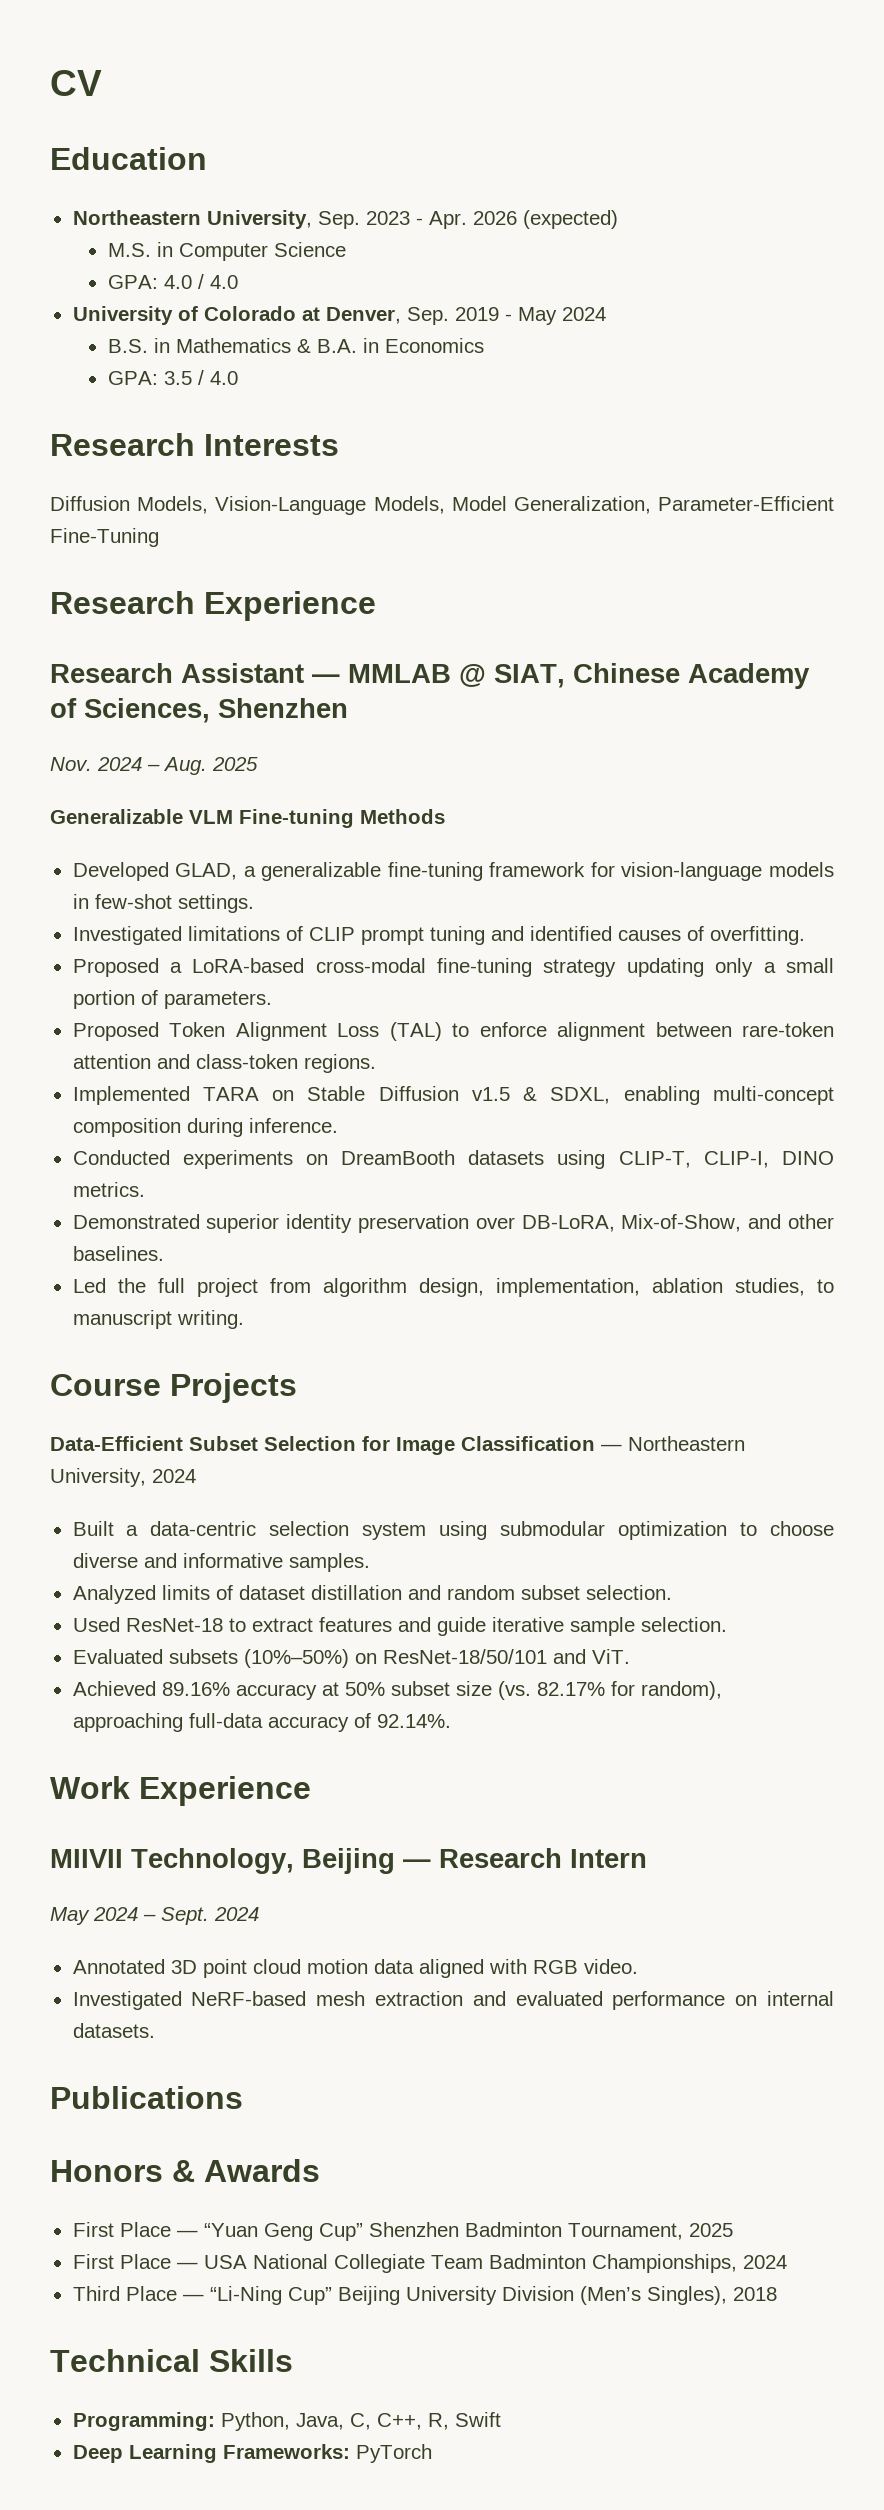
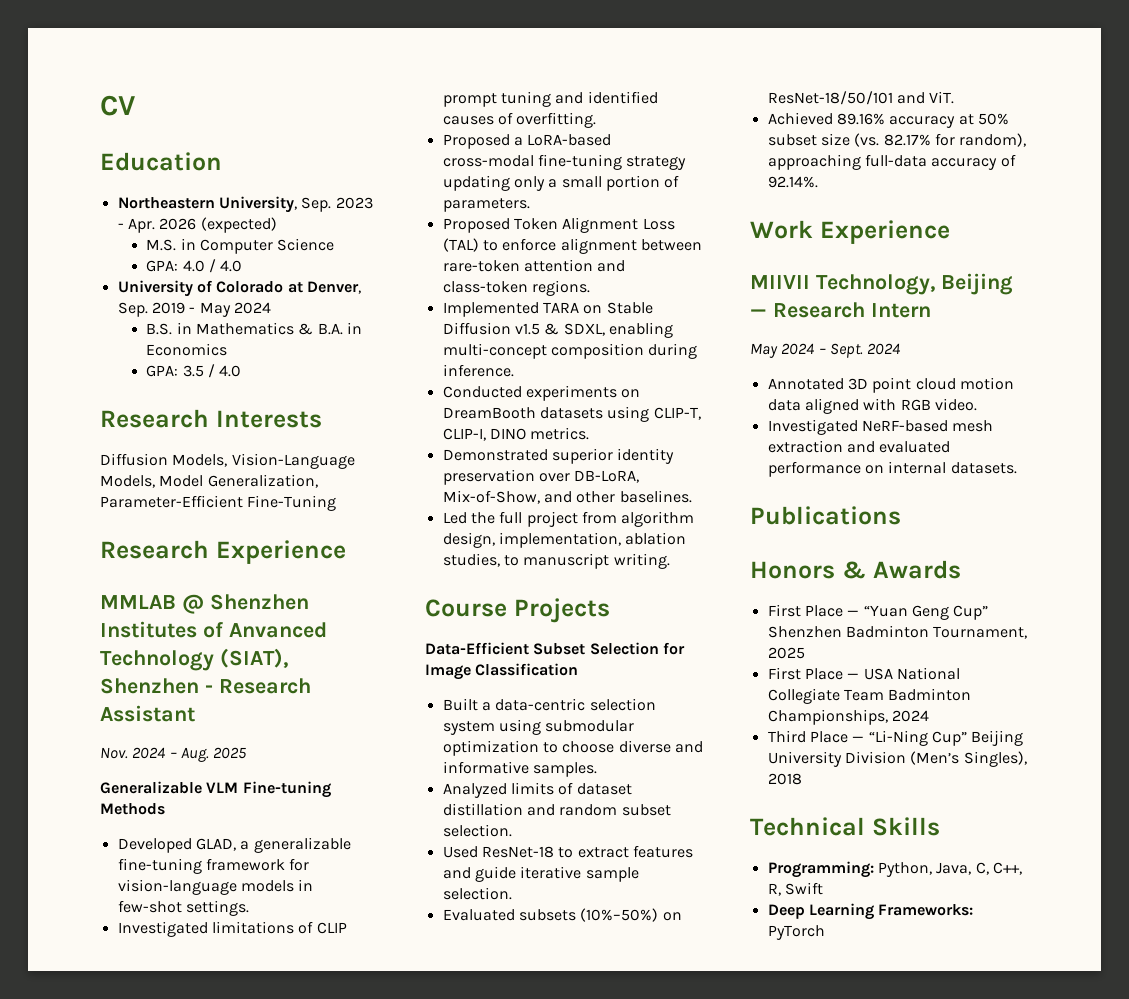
- Research Assistant — MMLAB @ SIAT, Chinese Academy of Sciences, Shenzhen
+ MMLAB @ Shenzhen Institutes of Anvanced Technology (SIAT), Shenzhen - Research Assistant
- Data-Efficient Subset Selection for Image Classification — Northeastern University, 2024
+ Data-Efficient Subset Selection for Image Classification

